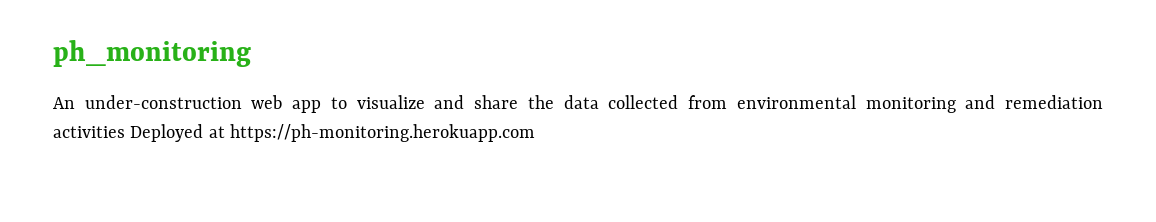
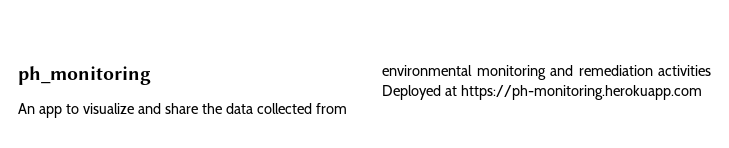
- An under-construction web app to visualize and share the data collected from environmental monitoring and remediation activities Deployed at https://ph-monitoring.herokuapp.com
+ An app to visualize and share the data collected from environmental monitoring and remediation activities Deployed at https://ph-monitoring.herokuapp.com

